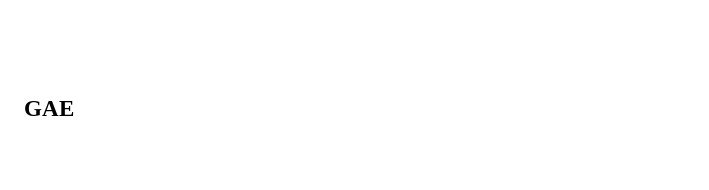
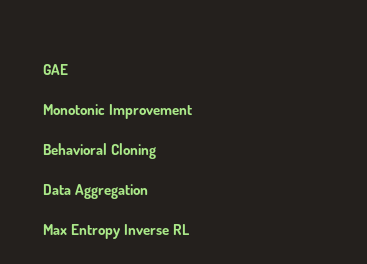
+ Monotonic Improvement
+ Behavioral Cloning
+ Data Aggregation
+ Max Entropy Inverse RL

